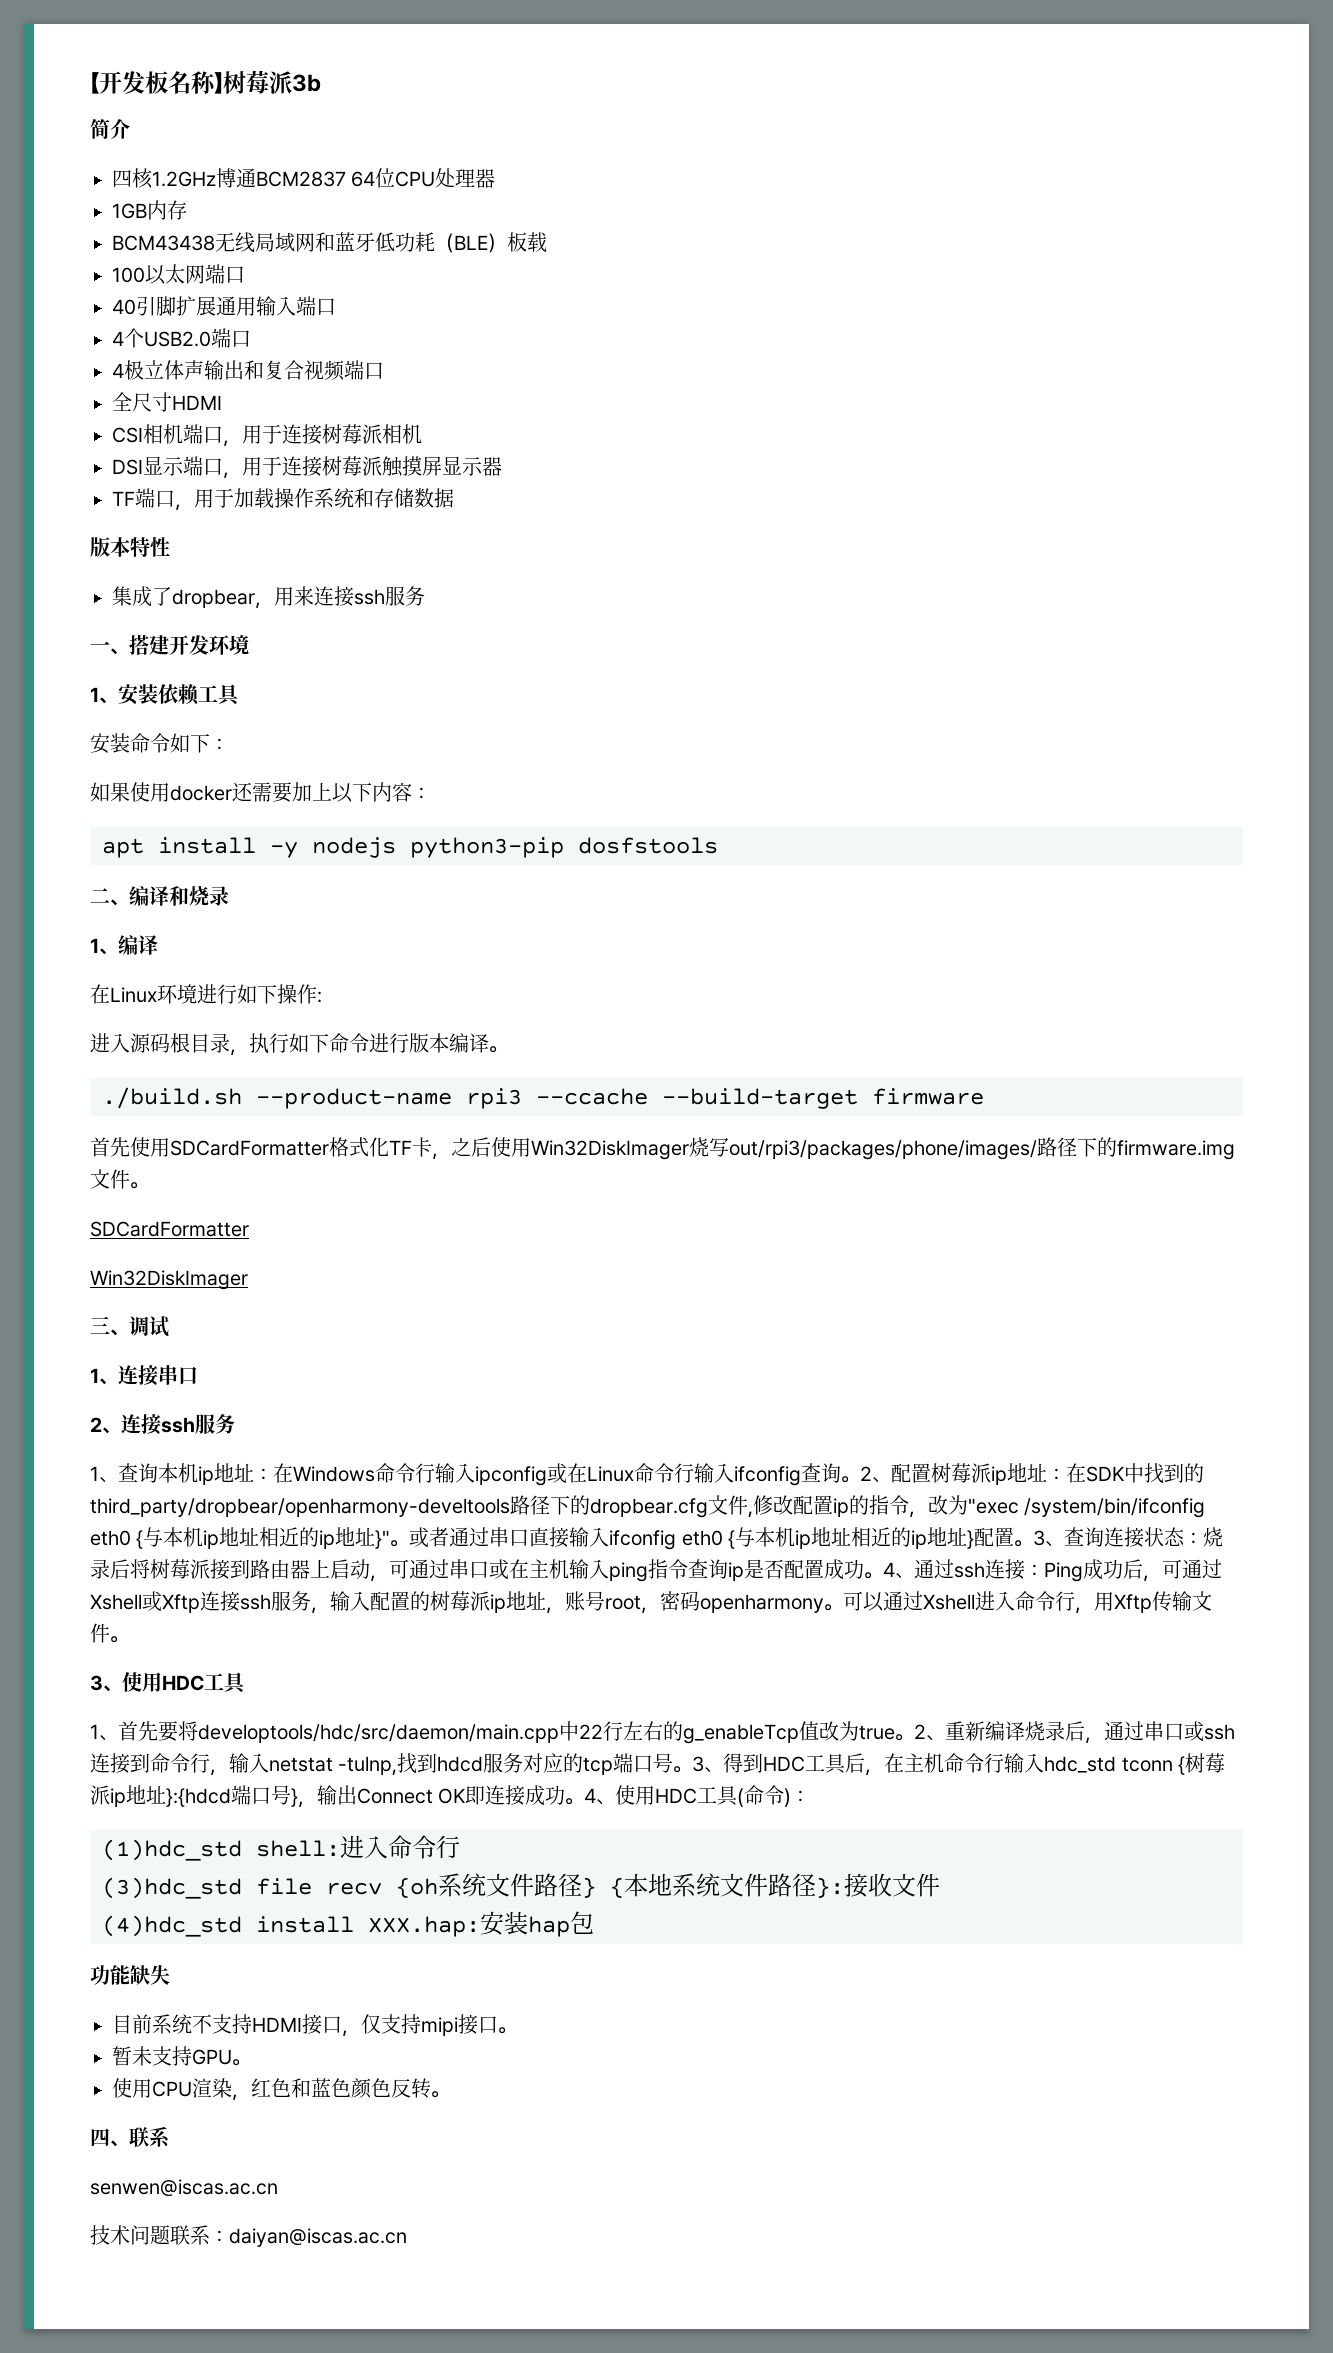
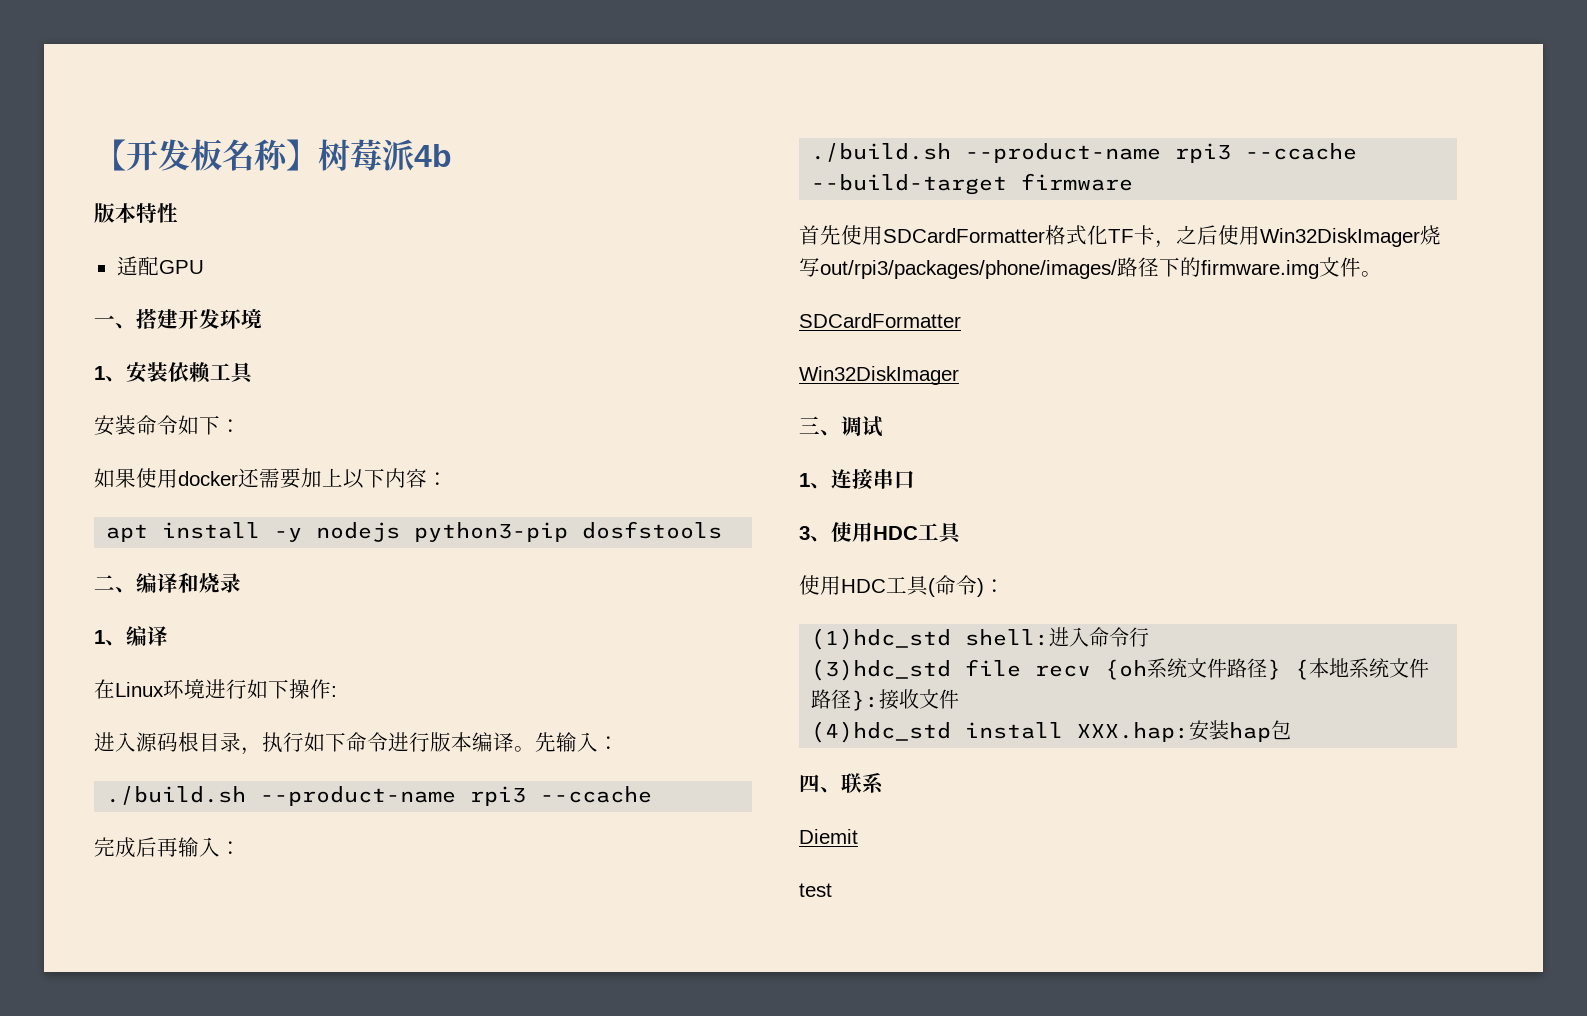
- 【开发板名称】树莓派3b
- 简介
- 四核1.2GHz博通BCM2837 64位CPU处理器
- 1GB内存
- BCM43438无线局域网和蓝牙低功耗（BLE）板载
- 100以太网端口
- 40引脚扩展通用输入端口
- 4个USB2.0端口
- 4极立体声输出和复合视频端口
- 全尺寸HDMI
- CSI相机端口，用于连接树莓派相机
- DSI显示端口，用于连接树莓派触摸屏显示器
- TF端口，用于加载操作系统和存储数据
+ 【开发板名称】树莓派4b
  版本特性
- 集成了dropbear，用来连接ssh服务
+ 适配GPU
+ 先输入：
+ ./build.sh --product-name rpi3 --ccache
+ 完成后再输入：
- 2、连接ssh服务
- 1、查询本机ip地址：在Windows命令行输入ipconfig或在Linux命令行输入ifconfig查询。2、配置树莓派ip地址：在SDK中找到的third_party/dropbear/openharmony-develtools路径下的dropbear.cfg文件,修改配置ip的指令，改为"exec /system/bin/ifconfig eth0 {与本机ip地址相近的ip地址}"。或者通过串口直接输入ifconfig eth0 {与本机ip地址相近的ip地址}配置。3、查询连接状态：烧录后将树莓派接到路由器上启动，可通过串口或在主机输入ping指令查询ip是否配置成功。4、通过ssh连接：Ping成功后，可通过Xshell或Xftp连接ssh服务，输入配置的树莓派ip地址，账号root，密码openharmony。可以通过Xshell进入命令行，用Xftp传输文件。
- 1、首先要将developtools/hdc/src/daemon/main.cpp中22行左右的g_enableTcp值改为true。2、重新编译烧录后，通过串口或ssh连接到命令行，输入netstat -tulnp,找到hdcd服务对应的tcp端口号。3、得到HDC工具后，在主机命令行输入hdc_std tconn {树莓派ip地址}:{hdcd端口号}，输出Connect OK即连接成功。4、使用HDC工具(命令)：
+ 使用HDC工具(命令)：
- 功能缺失
- 目前系统不支持HDMI接口，仅支持mipi接口。
- 暂未支持GPU。
- 使用CPU渲染，红色和蓝色颜色反转。
  四、联系
- senwen@iscas.ac.cn
- 技术问题联系：daiyan@iscas.ac.cn
+ Diemit
+ test

